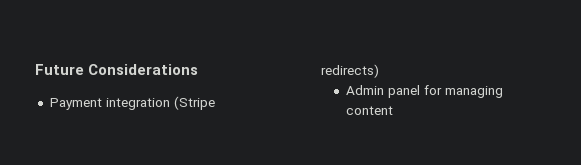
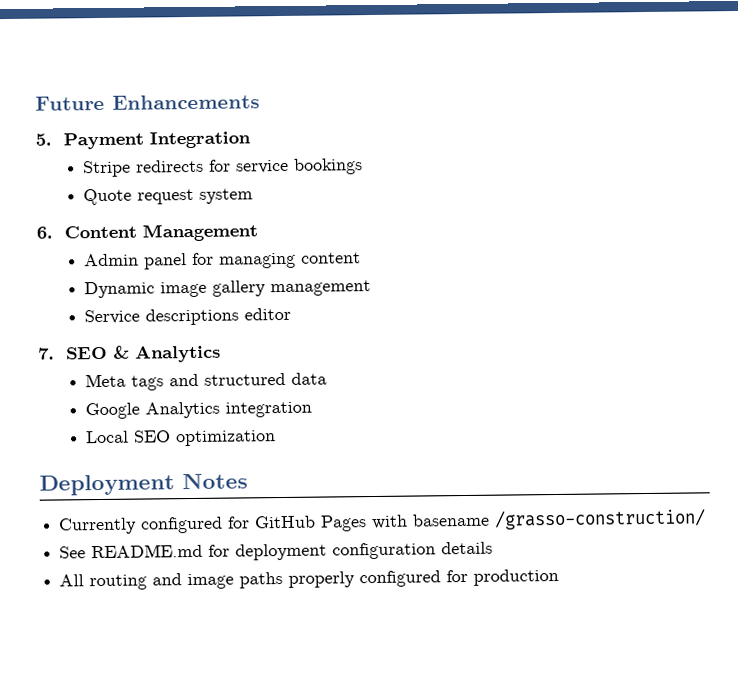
- Future Considerations
- Payment integration (Stripe redirects)
+ Future Enhancements
+ 5. Payment Integration
+ Stripe redirects for service bookings
+ Quote request system
+ 6. Content Management
+ Dynamic image gallery management
+ Service descriptions editor
+ 7. SEO & Analytics
+ Meta tags and structured data
+ Google Analytics integration
+ Local SEO optimization
+ Deployment Notes
+ Currently configured for GitHub Pages with basename /grasso-construction/
+ See README.md for deployment configuration details
+ All routing and image paths properly configured for production

